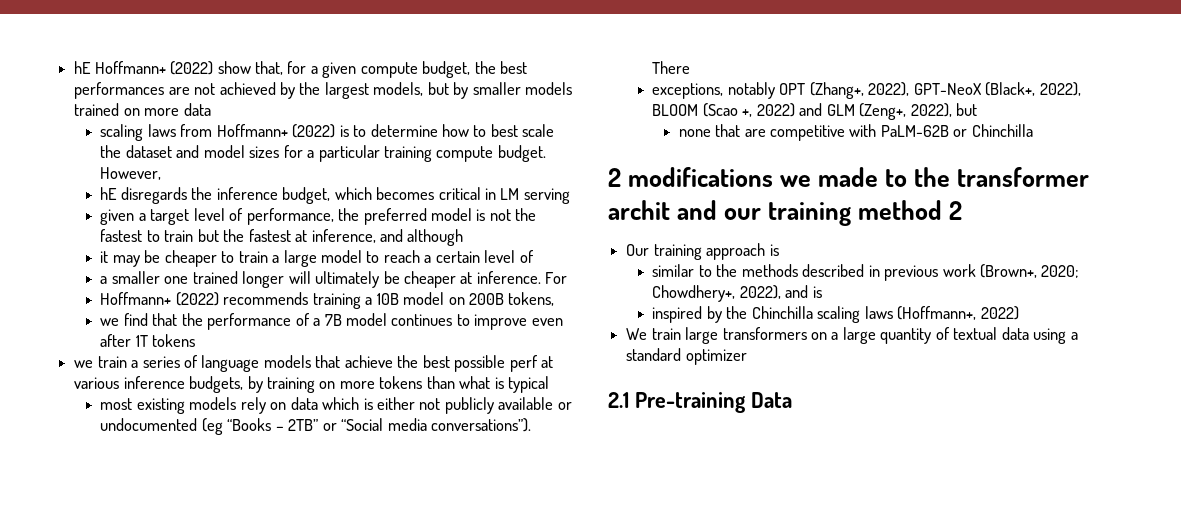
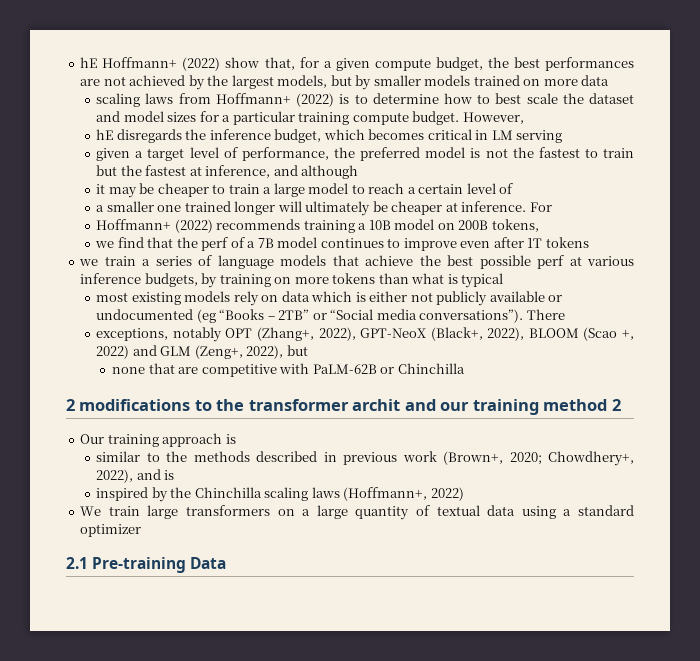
- we find that the performance of a 7B model continues to improve even after 1T tokens
+ we find that the perf of a 7B model continues to improve even after 1T tokens
- 2 modifications we made to the transformer archit and our training method 2
+ 2 modifications to the transformer archit and our training method 2

